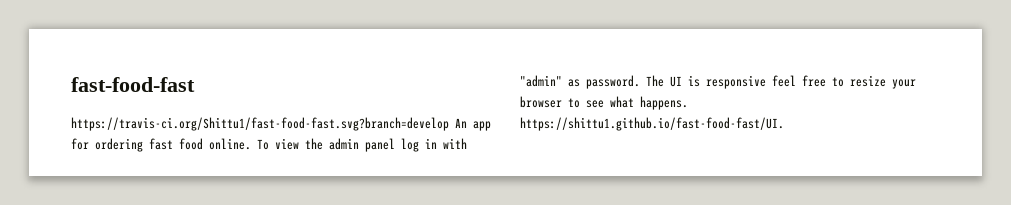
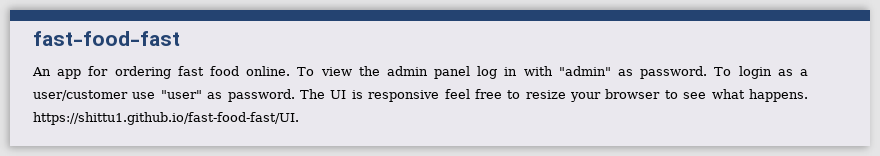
- https://travis-ci.org/Shittu1/fast-food-fast.svg?branch=develop An app for ordering fast food online.
+ An app for ordering fast food online.
+ To login as a user/customer use "user" as password.

